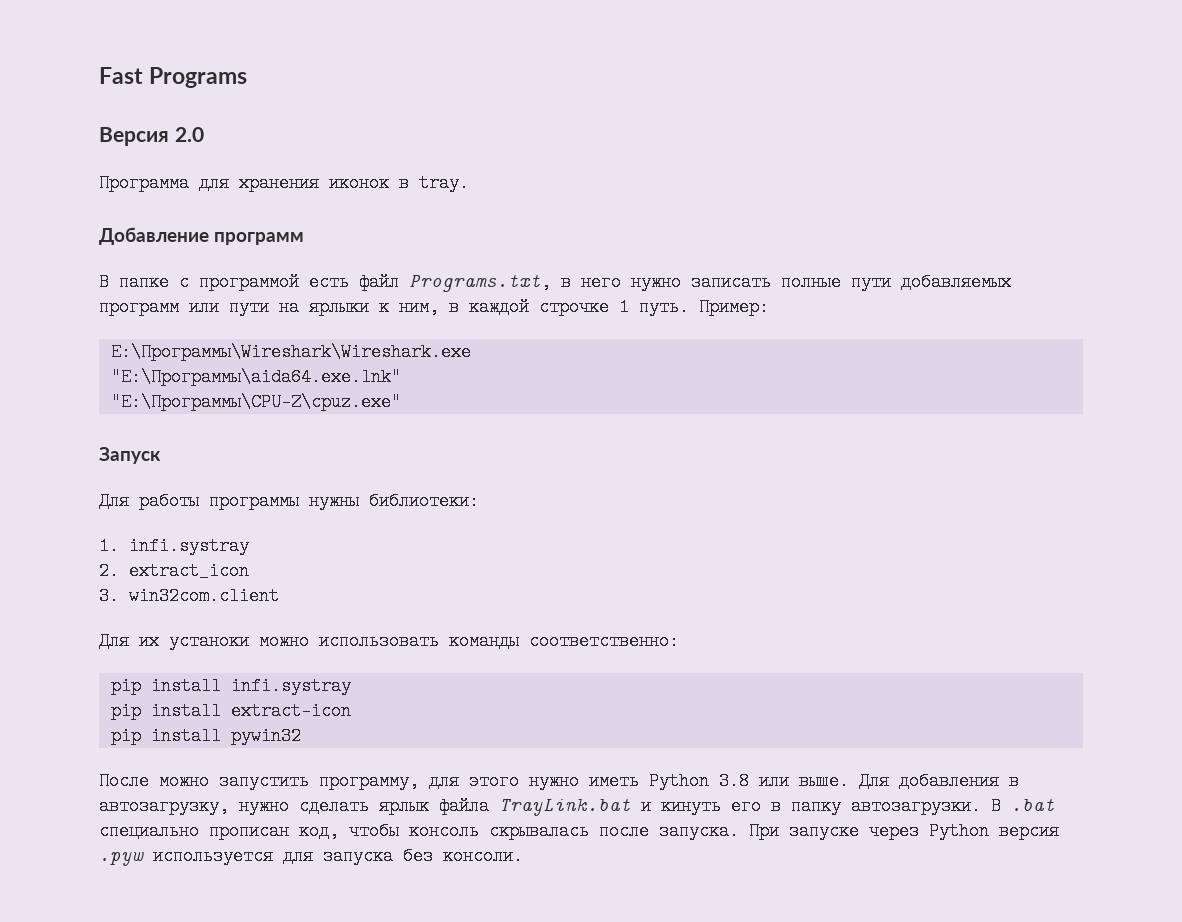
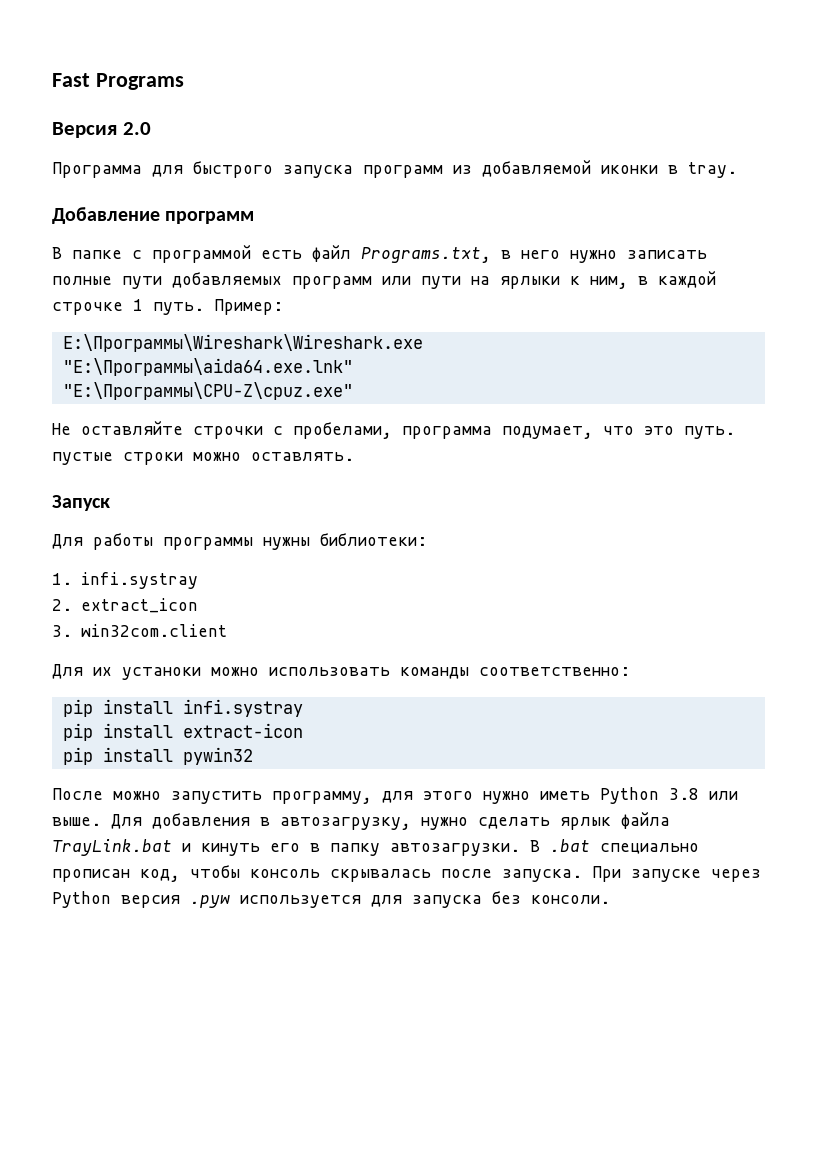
- Программа для хранения иконок в tray.
+ Программа для быстрого запуска программ из добавляемой иконки в tray.
+ Не оставляйте строчки с пробелами, программа подумает, что это путь. пустые строки можно оставлять.

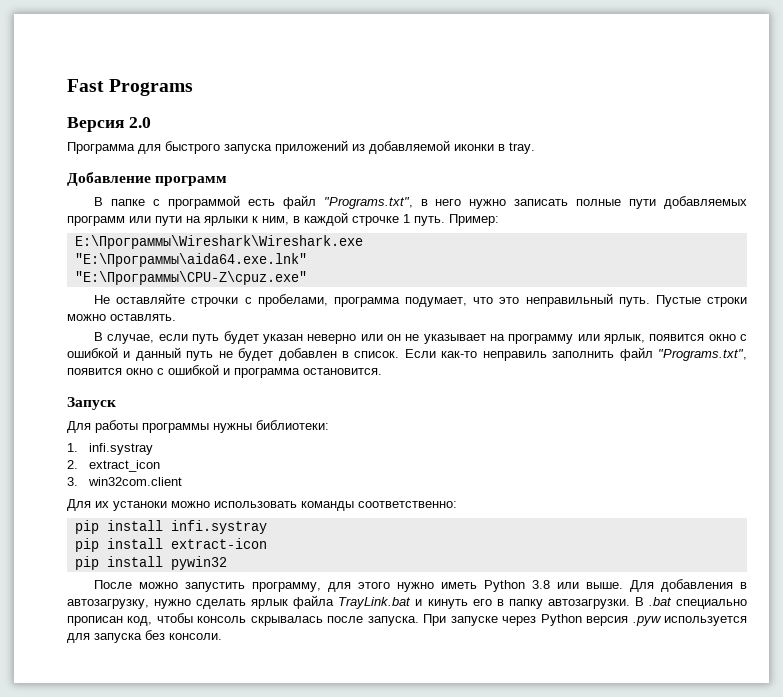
- Программа для быстрого запуска программ из добавляемой иконки в tray.
+ Программа для быстрого запуска приложений из добавляемой иконки в tray.
- В папке с программой есть файл Programs.txt, в него нужно записать полные пути добавляемых программ или пути на ярлыки к ним, в каждой строчке 1 путь.
+ В папке с программой есть файл "Programs.txt", в него нужно записать полные пути добавляемых программ или пути на ярлыки к ним, в каждой строчке 1 путь.
- Не оставляйте строчки с пробелами, программа подумает, что это путь. пустые строки можно оставлять.
+ Не оставляйте строчки с пробелами, программа подумает, что это неправильный путь. Пустые строки можно оставлять.
+ В случае, если путь будет указан неверно или он не указывает на программу или ярлык, появится окно с ошибкой и данный путь не будет добавлен в список. Если как-то неправиль заполнить файл "Programs.txt", появится окно с ошибкой и программа остановится.

